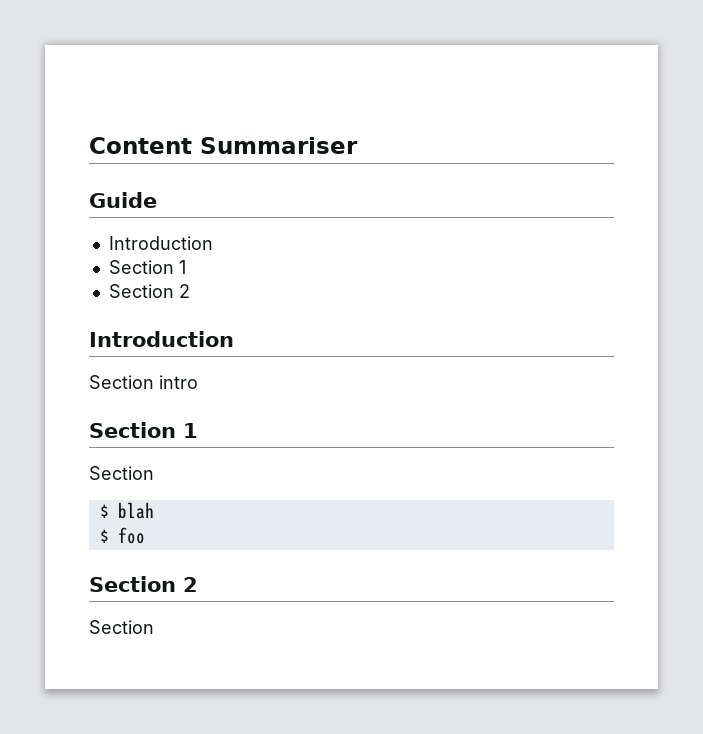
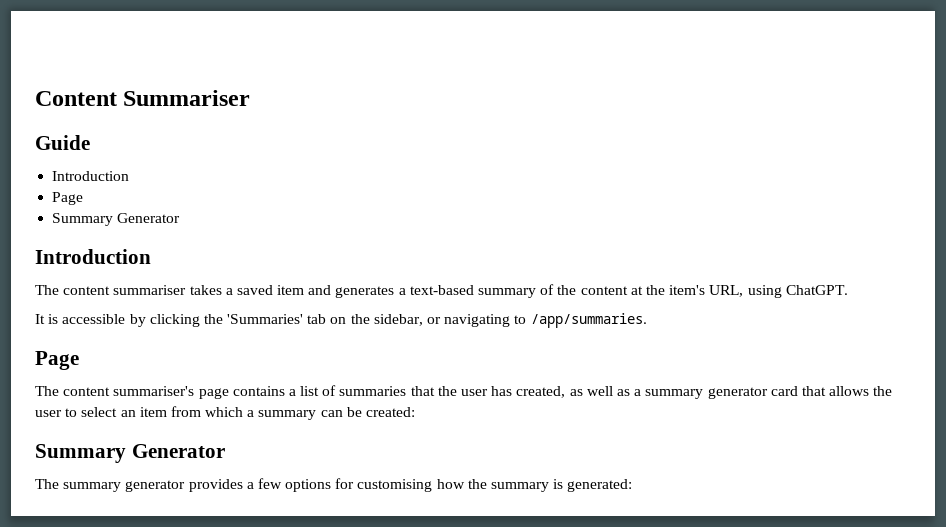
  Guide
  Introduction
- Section 1
- Section 2
+ Page
+ Summary Generator
  Introduction
- Section intro
- Section 1
- Section
- $ blah
- $ foo
- Section 2
- Section
+ The content summariser takes a saved item and generates a text-based summary of the content at the item's URL, using ChatGPT.
+ It is accessible by clicking the 'Summaries' tab on the sidebar, or navigating to /app/summaries.
+ Page
+ The content summariser's page contains a list of summaries that the user has created, as well as a summary generator card that allows the user to select an item from which a summary can be created:
+ Summary Generator
+ The summary generator provides a few options for customising how the summary is generated:

